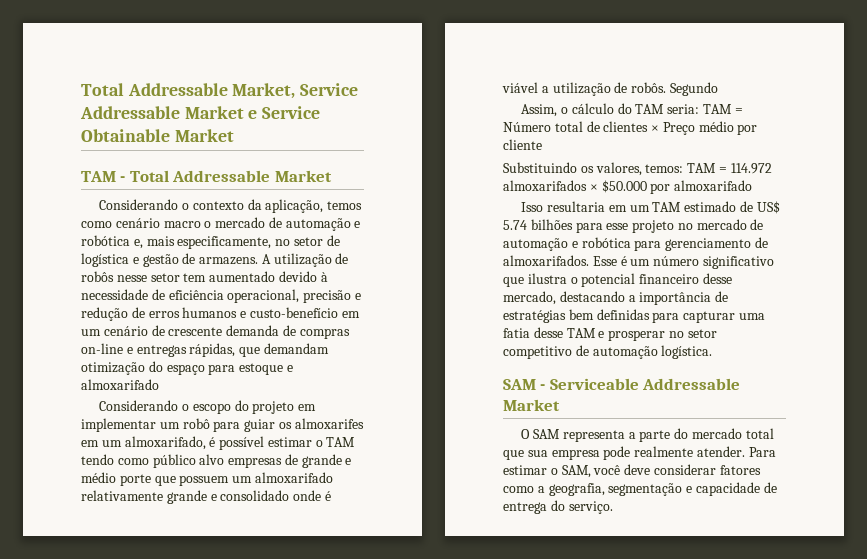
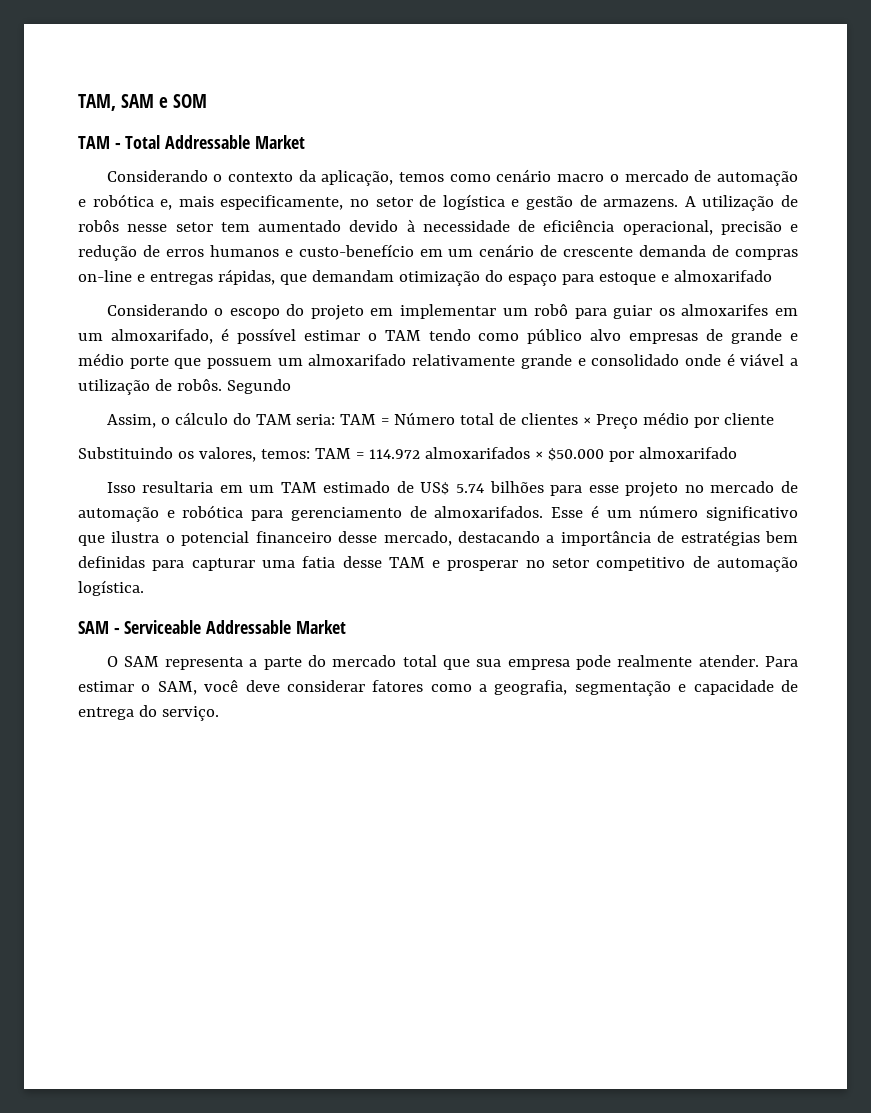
- Total Addressable Market, Service Addressable Market e Service Obtainable Market
+ TAM, SAM e SOM

